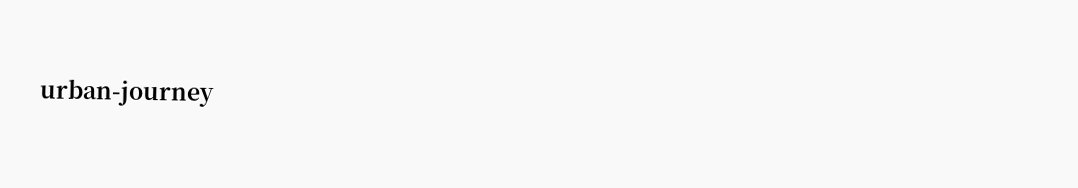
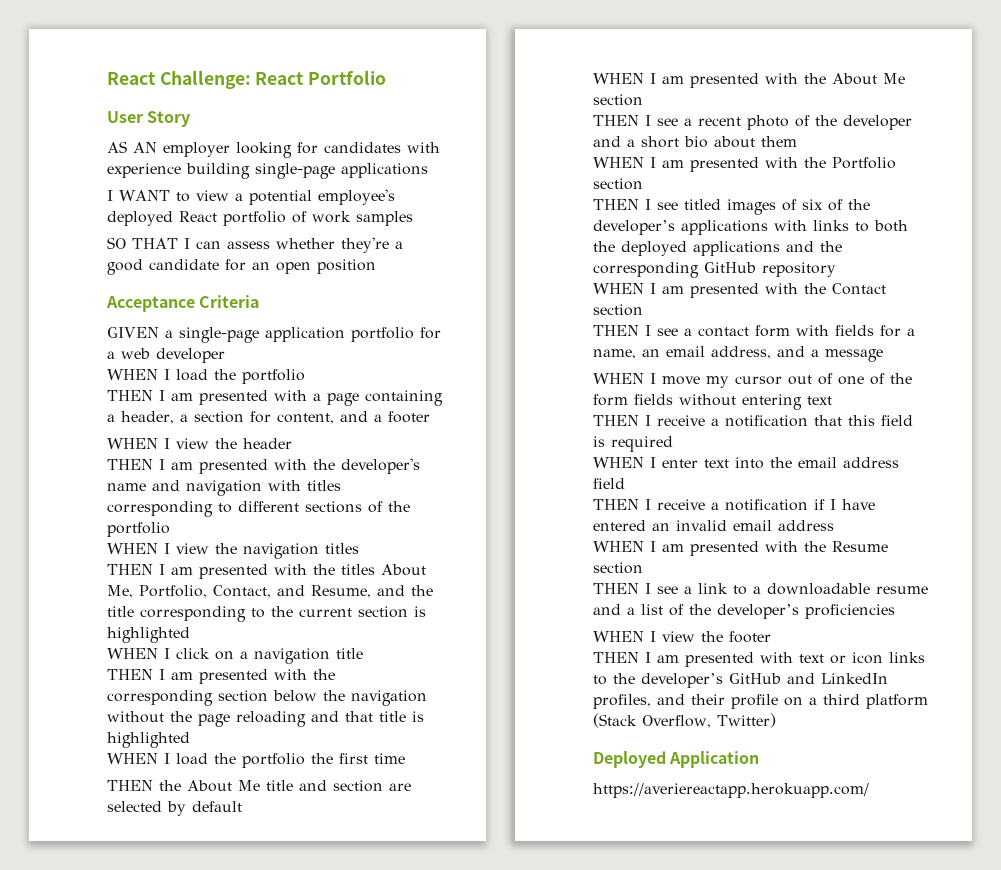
- urban-journey
+ React Challenge: React Portfolio
+ User Story
+ AS AN employer looking for candidates with experience building single-page applications
+ I WANT to view a potential employee's deployed React portfolio of work samples
+ SO THAT I can assess whether they're a good candidate for an open position
+ Acceptance Criteria
+ GIVEN a single-page application portfolio for a web developer
+ WHEN I load the portfolio
+ THEN I am presented with a page containing a header, a section for content, and a footer
+ WHEN I view the header
+ THEN I am presented with the developer's name and navigation with titles corresponding to different sections of the portfolio
+ WHEN I view the navigation titles
+ THEN I am presented with the titles About Me, Portfolio, Contact, and Resume, and the title corresponding to the current section is highlighted
+ WHEN I click on a navigation title
+ THEN I am presented with the corresponding section below the navigation without the page reloading and that title is highlighted
+ WHEN I load the portfolio the first time
+ THEN the About Me title and section are selected by default
+ WHEN I am presented with the About Me section
+ THEN I see a recent photo of the developer and a short bio about them
+ WHEN I am presented with the Portfolio section
+ THEN I see titled images of six of the developer’s applications with links to both the deployed applications and the corresponding GitHub repository
+ WHEN I am presented with the Contact section
+ THEN I see a contact form with fields for a name, an email address, and a message
+ WHEN I move my cursor out of one of the form fields without entering text
+ THEN I receive a notification that this field is required
+ WHEN I enter text into the email address field
+ THEN I receive a notification if I have entered an invalid email address
+ WHEN I am presented with the Resume section
+ THEN I see a link to a downloadable resume and a list of the developer’s proficiencies
+ WHEN I view the footer
+ THEN I am presented with text or icon links to the developer’s GitHub and LinkedIn profiles, and their profile on a third platform (Stack Overflow, Twitter)
+ Deployed Application
+ https://averiereactapp.herokuapp.com/

